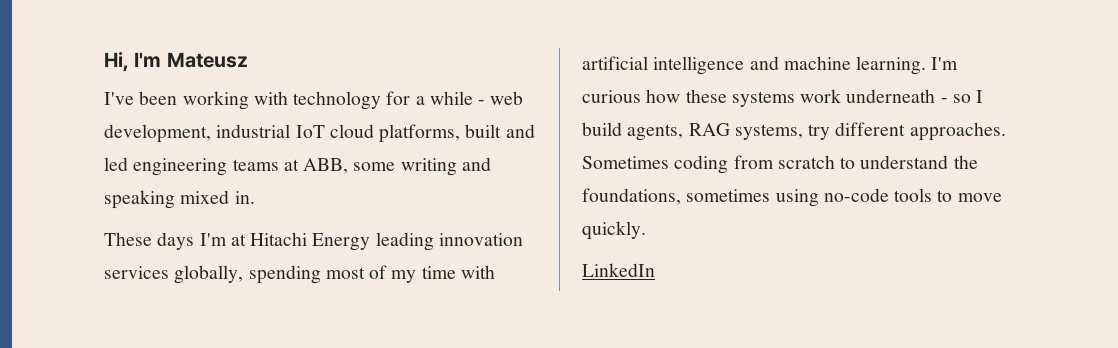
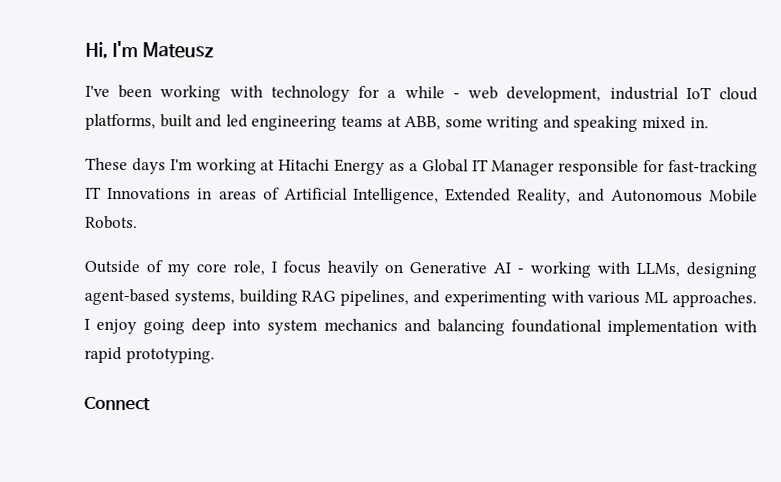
- These days I'm at Hitachi Energy leading innovation services globally, spending most of my time with artificial intelligence and machine learning. I'm curious how these systems work underneath - so I build agents, RAG systems, try different approaches. Sometimes coding from scratch to understand the foundations, sometimes using no-code tools to move quickly.
- LinkedIn
+ These days I'm working at Hitachi Energy as a Global IT Manager responsible for fast-tracking IT Innovations in areas of Artificial Intelligence, Extended Reality, and Autonomous Mobile Robots.
+ Outside of my core role, I focus heavily on Generative AI - working with LLMs, designing agent-based systems, building RAG pipelines, and experimenting with various ML approaches. I enjoy going deep into system mechanics and balancing foundational implementation with rapid prototyping.
+ Connect

